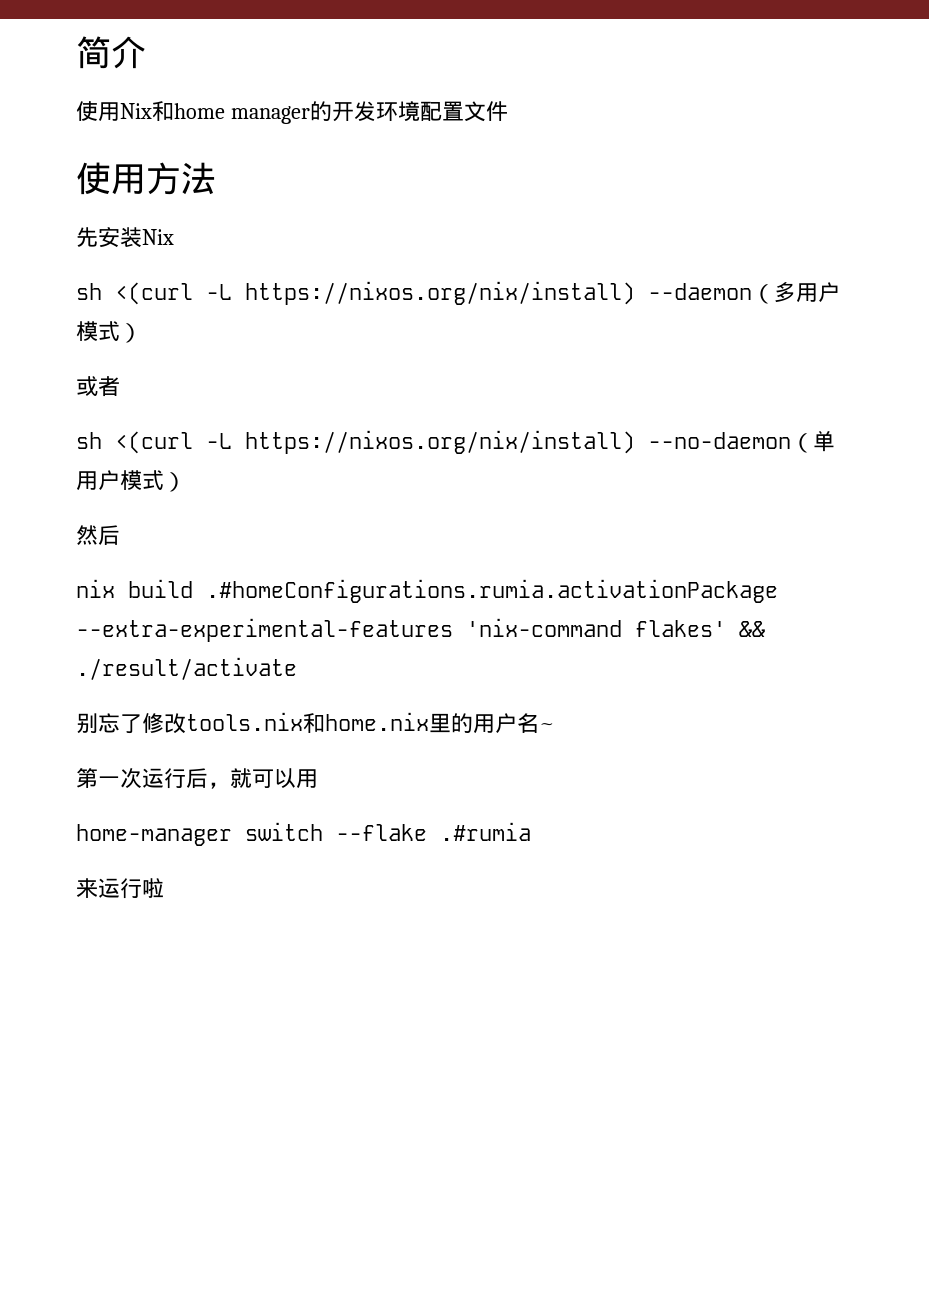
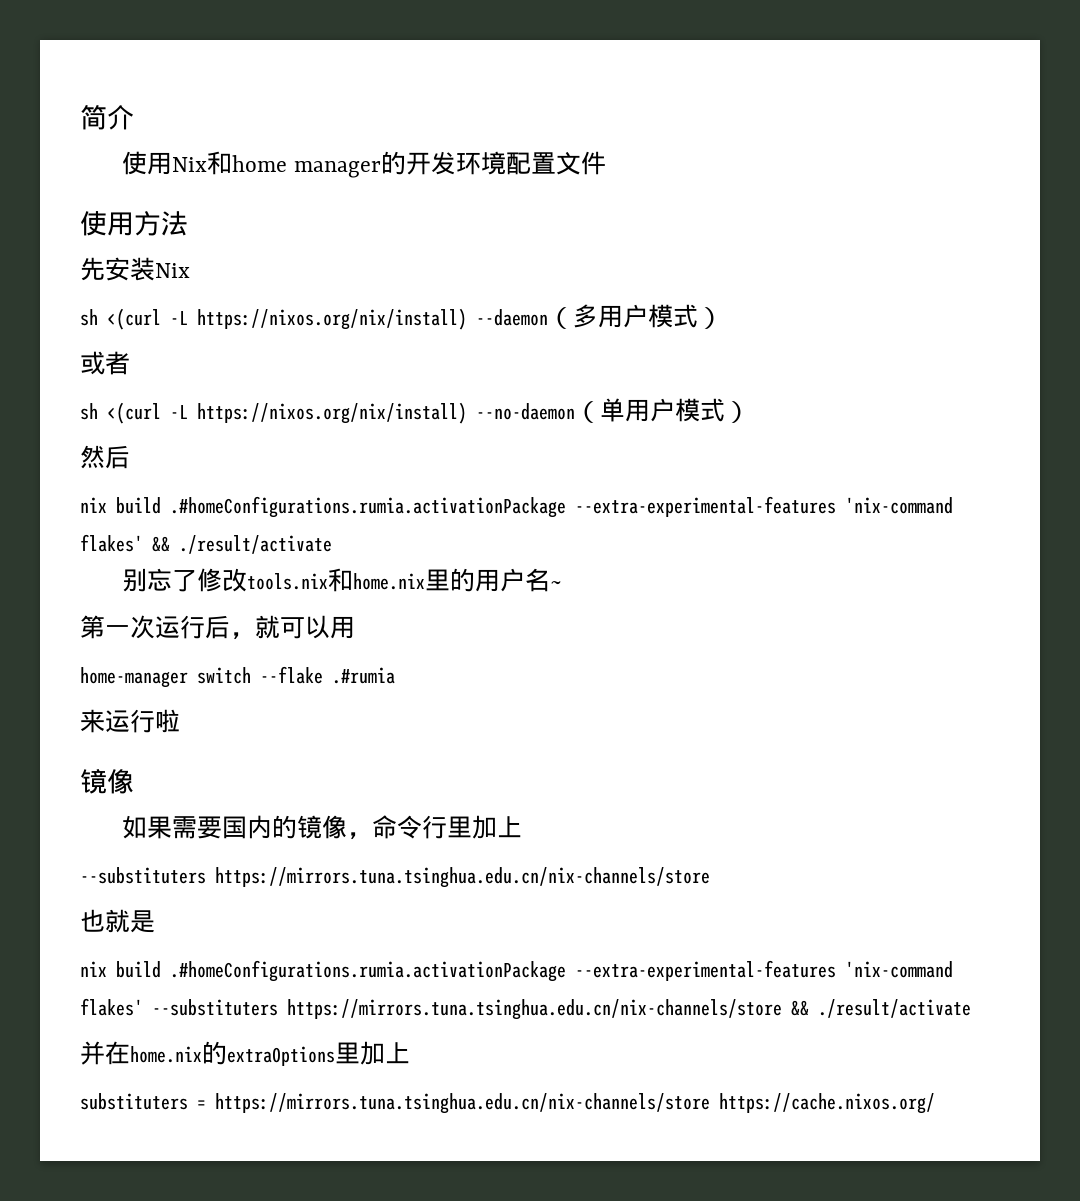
  来运行啦
+ 镜像
+ 如果需要国内的镜像，命令行里加上
+ --substituters https://mirrors.tuna.tsinghua.edu.cn/nix-channels/store
+ 也就是
+ nix build .#homeConfigurations.rumia.activationPackage --extra-experimental-features 'nix-command flakes' --substituters https://mirrors.tuna.tsinghua.edu.cn/nix-channels/store && ./result/activate
+ 并在home.nix的extraOptions里加上
+ substituters = https://mirrors.tuna.tsinghua.edu.cn/nix-channels/store https://cache.nixos.org/

